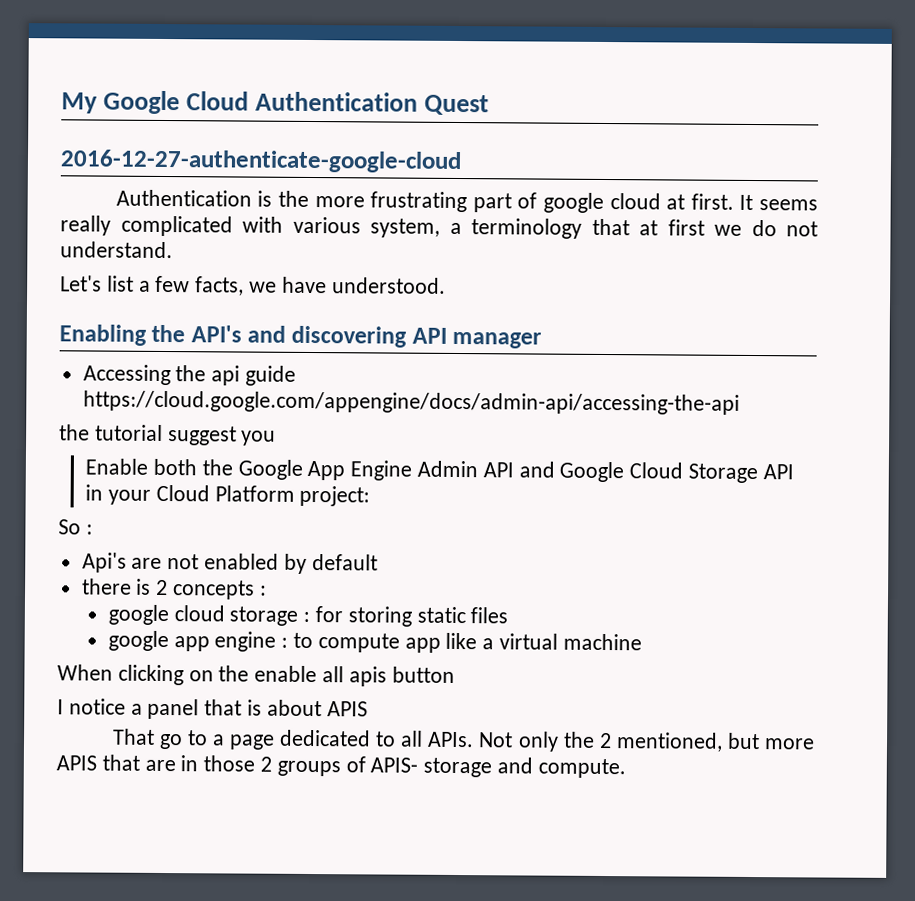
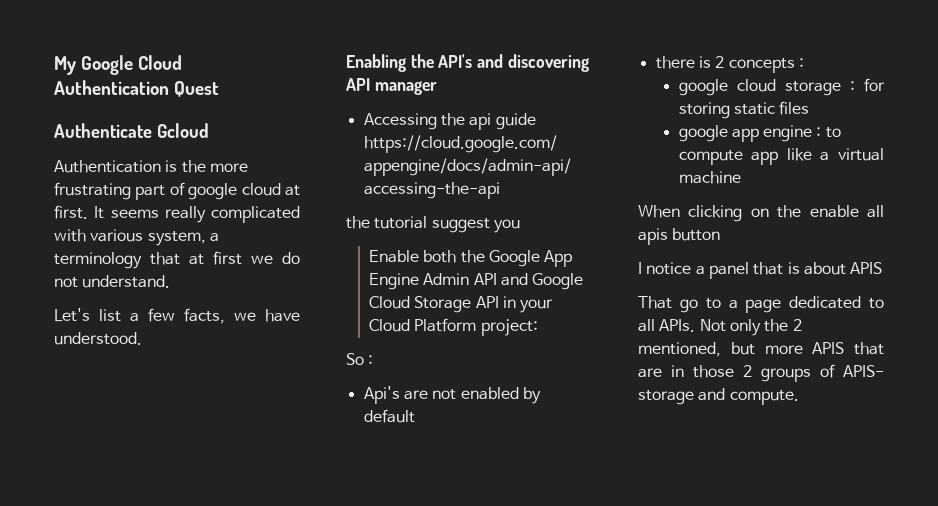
- 2016-12-27-authenticate-google-cloud
+ Authenticate Gcloud

